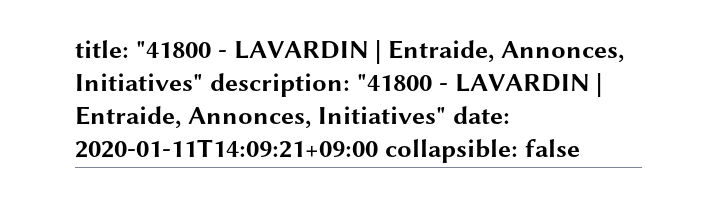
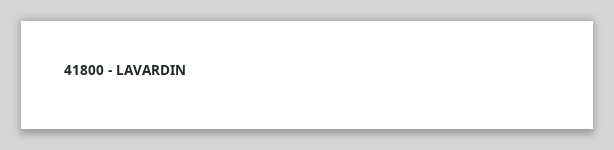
- title: "41800 - LAVARDIN | Entraide, Annonces, Initiatives" description: "41800 - LAVARDIN | Entraide, Annonces, Initiatives" date: 2020-01-11T14:09:21+09:00 collapsible: false
+ 41800 - LAVARDIN

